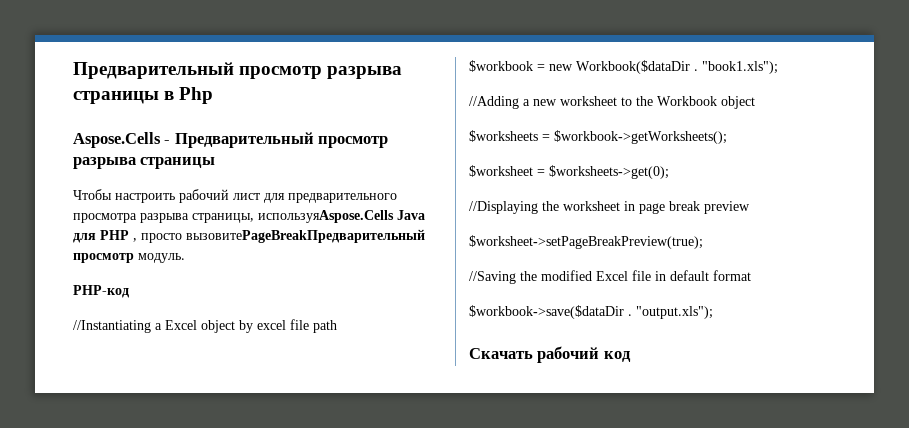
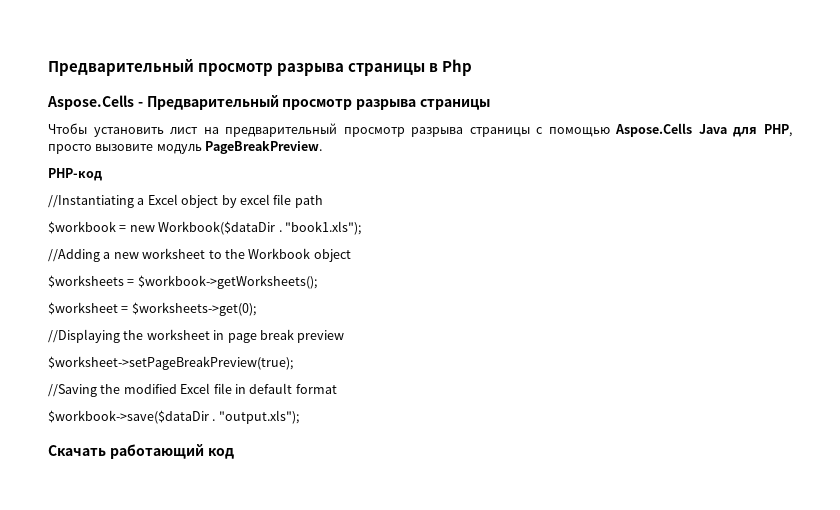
- Чтобы настроить рабочий лист для предварительного просмотра разрыва страницы, используяAspose.Cells Java для PHP , просто вызовитеPageBreakПредварительный просмотр модуль.
+ Чтобы установить лист на предварительный просмотр разрыва страницы с помощью Aspose.Cells Java для PHP, просто вызовите модуль PageBreakPreview.
- Скачать рабочий код
+ Скачать работающий код

